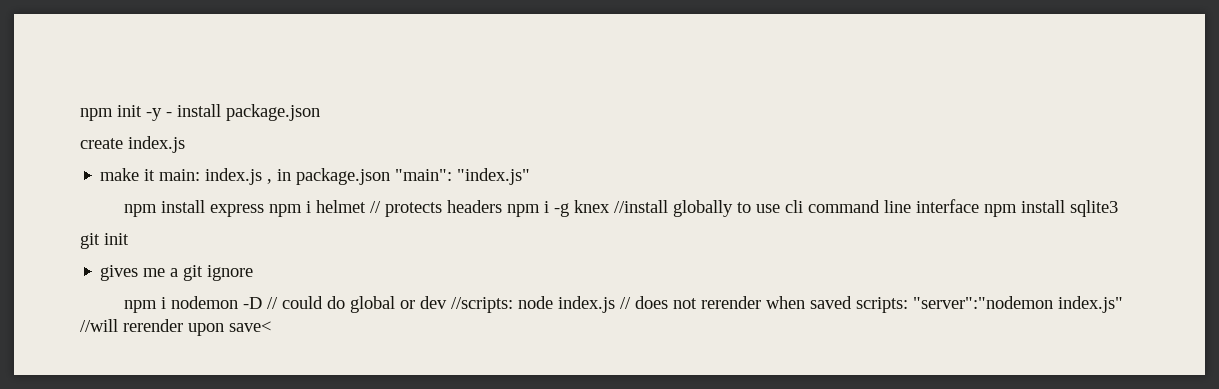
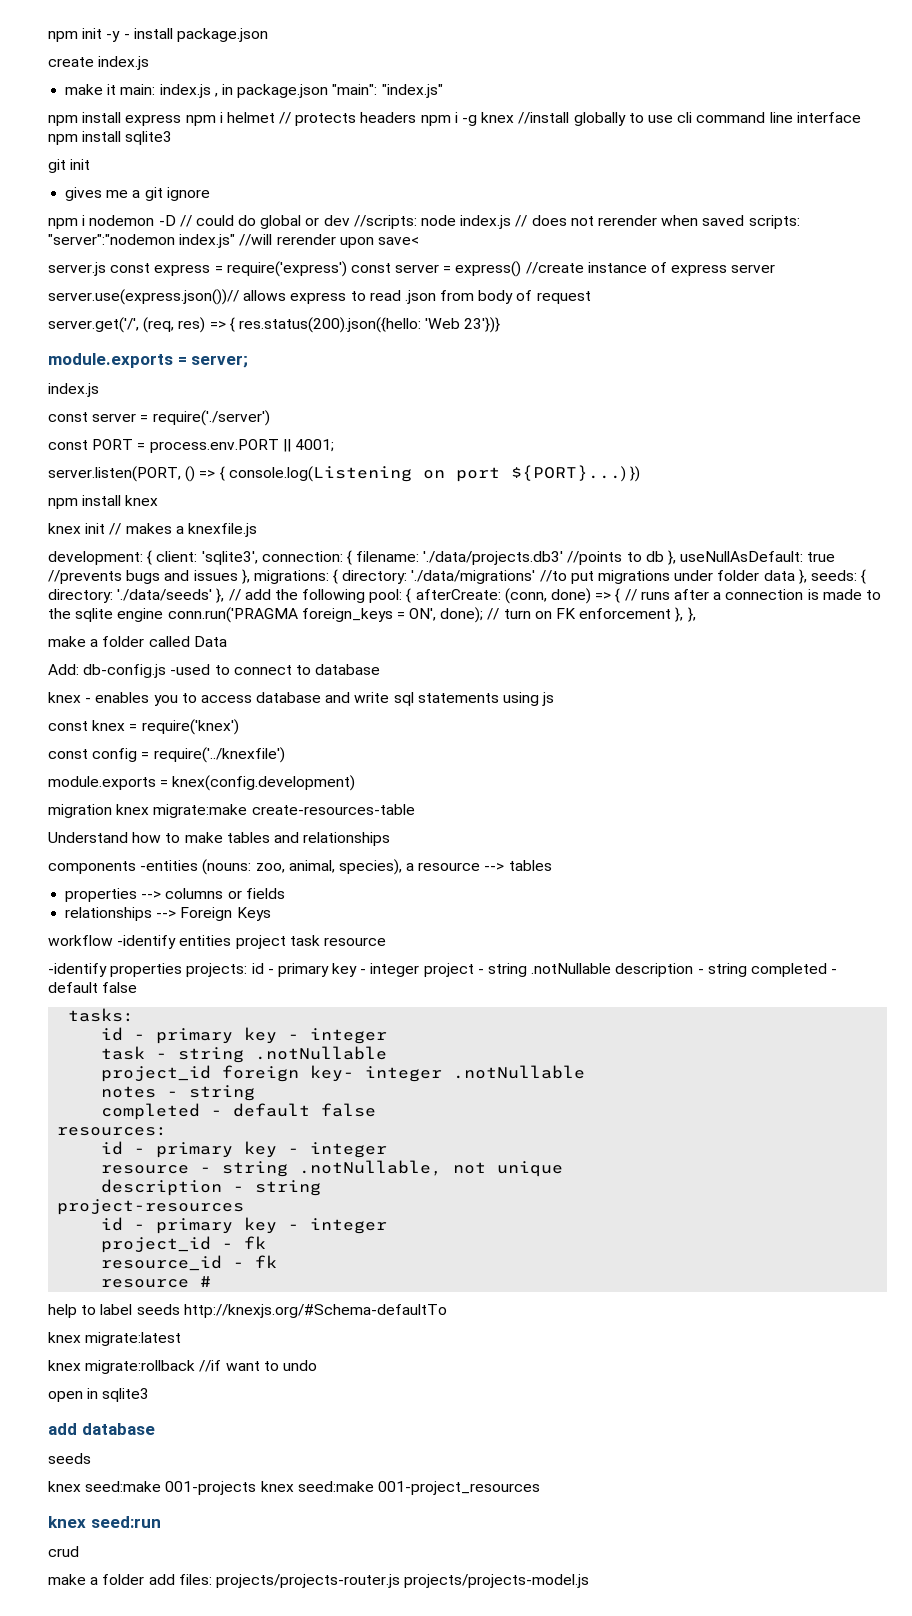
+ server.js const express = require('express') const server = express() //create instance of express server
+ server.use(express.json())// allows express to read .json from body of request
+ server.get('/', (req, res) => { res.status(200).json({hello: 'Web 23'})}
+ module.exports = server;
+ index.js
+ const server = require('./server')
+ const PORT = process.env.PORT || 4001;
+ server.listen(PORT, () => { console.log(Listening on port ${PORT}...) })
+ npm install knex
+ knex init // makes a knexfile.js
+ development: { client: 'sqlite3', connection: { filename: './data/projects.db3' //points to db }, useNullAsDefault: true //prevents bugs and issues }, migrations: { directory: './data/migrations' //to put migrations under folder data }, seeds: { directory: './data/seeds' }, // add the following pool: { afterCreate: (conn, done) => { // runs after a connection is made to the sqlite engine conn.run('PRAGMA foreign_keys = ON', done); // turn on FK enforcement }, },
+ make a folder called Data
+ Add: db-config.js -used to connect to database
+ knex - enables you to access database and write sql statements using js
+ const knex = require('knex')
+ const config = require('../knexfile')
+ module.exports = knex(config.development)
+ migration knex migrate:make create-resources-table
+ Understand how to make tables and relationships
+ components -entities (nouns: zoo, animal, species), a resource --> tables
+ properties --> columns or fields
+ relationships --> Foreign Keys
+ workflow -identify entities project task resource
+ -identify properties projects: id - primary key - integer project - string .notNullable description - string completed - default false
+ tasks:
+ id - primary key - integer
+ task - string .notNullable
+ project_id foreign key- integer .notNullable
+ notes - string
+ completed - default false
+ resources:
+ id - primary key - integer
+ resource - string .notNullable, not unique
+ description - string
+ project-resources
+ id - primary key - integer
+ project_id - fk
+ resource_id - fk
+ resource #
+ help to label seeds http://knexjs.org/#Schema-defaultTo
+ knex migrate:latest
+ knex migrate:rollback //if want to undo
+ open in sqlite3
+ add database
+ seeds
+ knex seed:make 001-projects knex seed:make 001-project_resources
+ knex seed:run
+ crud
+ make a folder add files: projects/projects-router.js projects/projects-model.js

